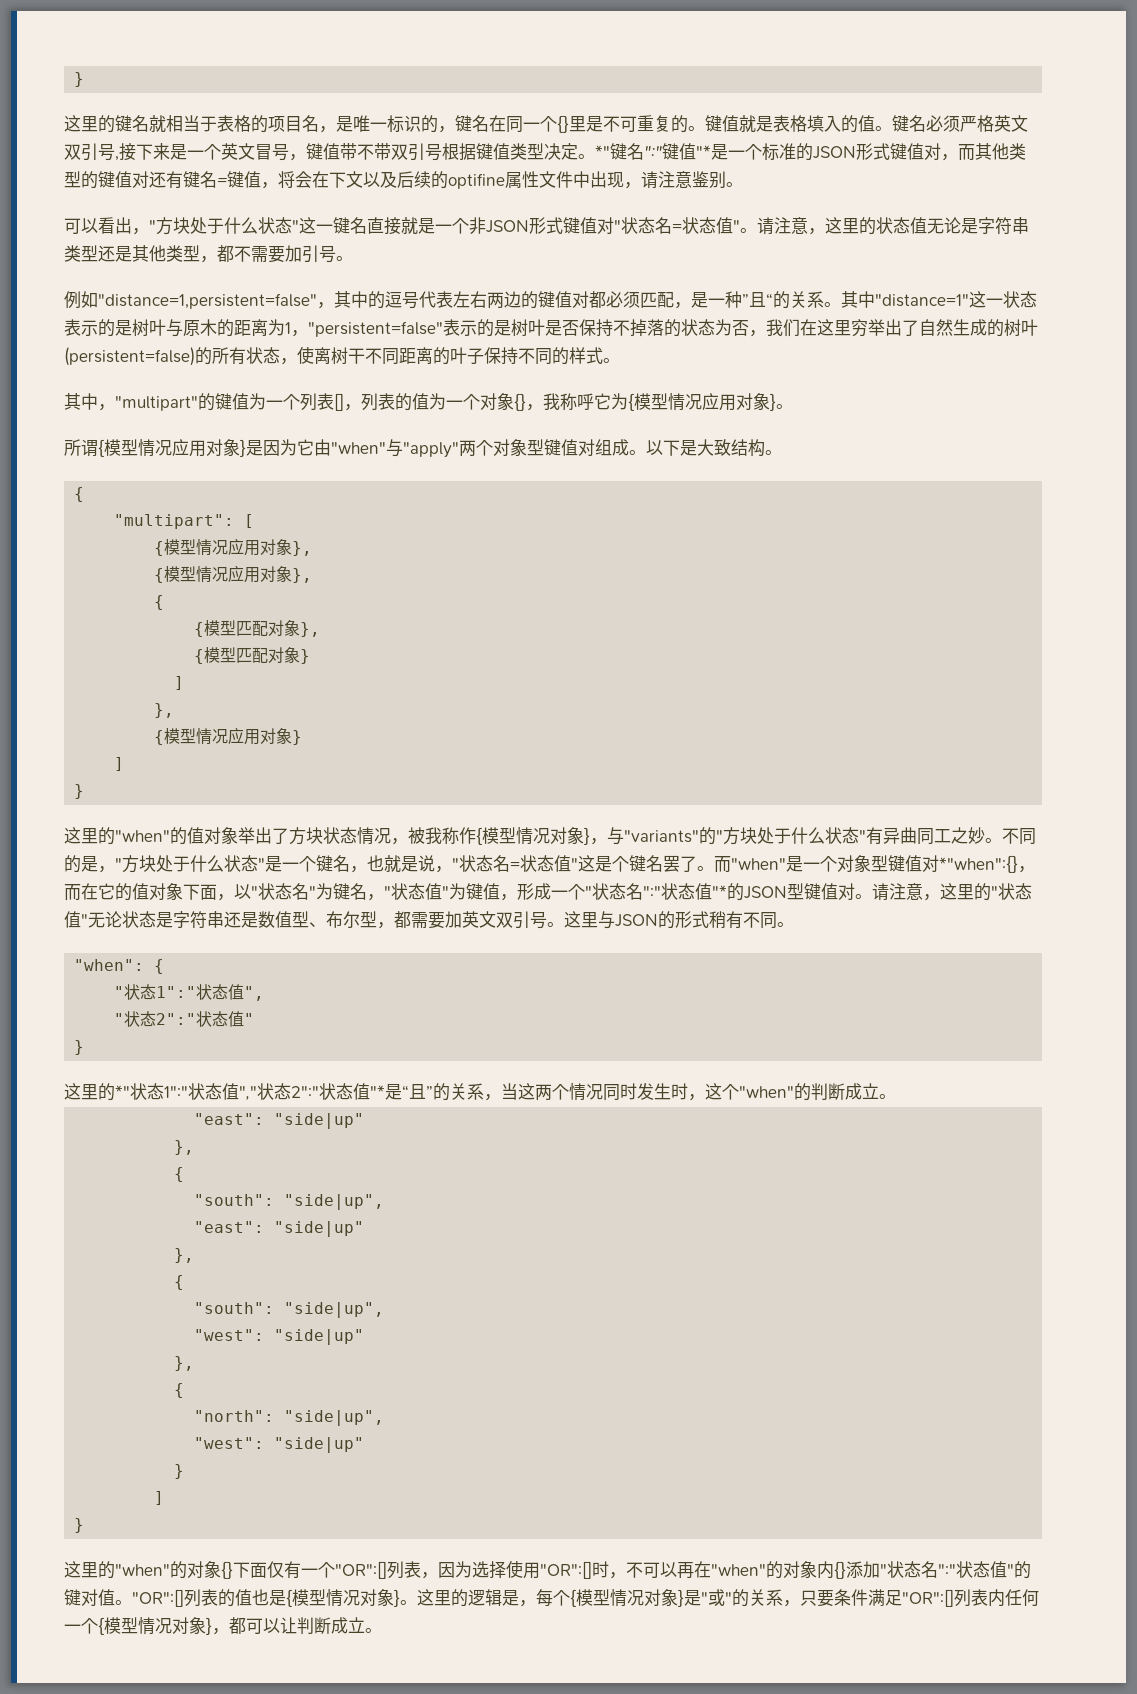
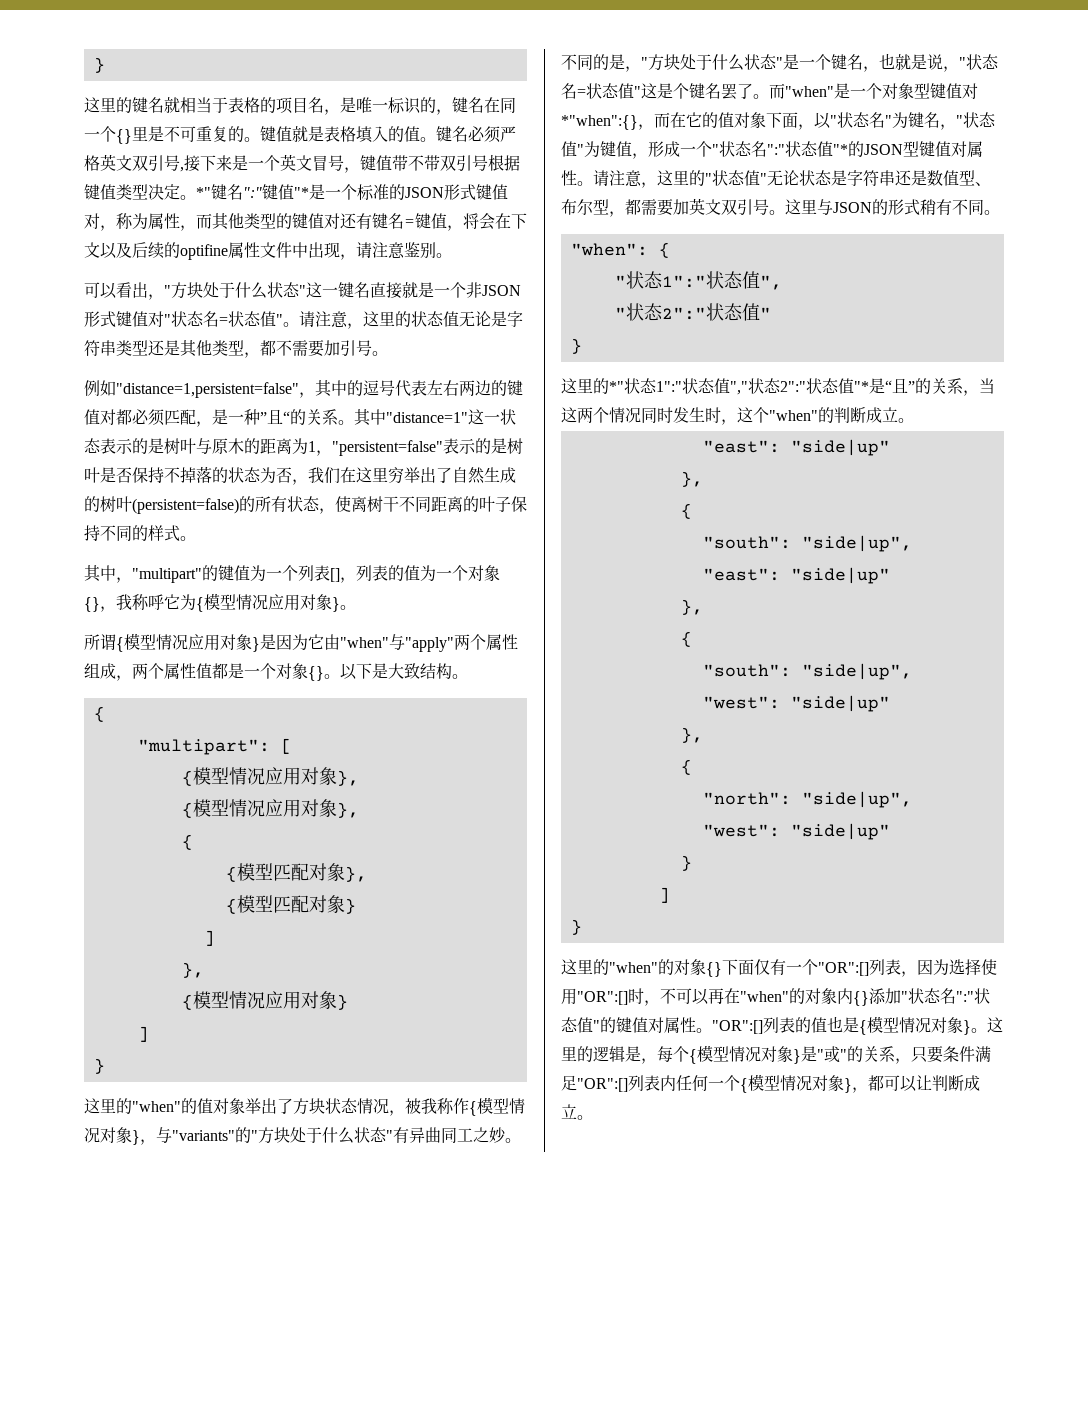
- *"键名":"键值"*是一个标准的JSON形式键值对，而其他类型的键值对还有键名=键值，将会在下文以及后续的optifine属性文件中出现，请注意鉴别。
+ *"键名":"键值"*是一个标准的JSON形式键值对，称为属性，而其他类型的键值对还有键名=键值，将会在下文以及后续的optifine属性文件中出现，请注意鉴别。
- 所谓{模型情况应用对象}是因为它由"when"与"apply"两个对象型键值对组成。
+ 所谓{模型情况应用对象}是因为它由"when"与"apply"两个属性组成，两个属性值都是一个对象{}。
- 而"when"是一个对象型键值对*"when":{}，而在它的值对象下面，以"状态名"为键名，"状态值"为键值，形成一个"状态名":"状态值"*的JSON型键值对。
+ 而"when"是一个对象型键值对*"when":{}，而在它的值对象下面，以"状态名"为键名，"状态值"为键值，形成一个"状态名":"状态值"*的JSON型键值对属性。
- 这里的"when"的对象{}下面仅有一个"OR":[]列表，因为选择使用"OR":[]时，不可以再在"when"的对象内{}添加"状态名":"状态值"的键对值。
+ 这里的"when"的对象{}下面仅有一个"OR":[]列表，因为选择使用"OR":[]时，不可以再在"when"的对象内{}添加"状态名":"状态值"的键值对属性。

